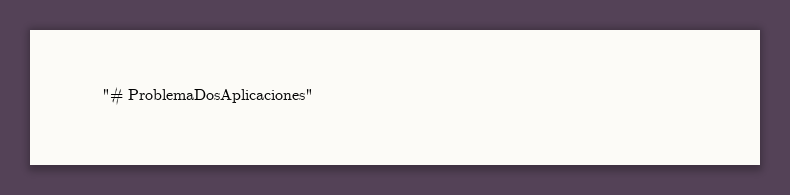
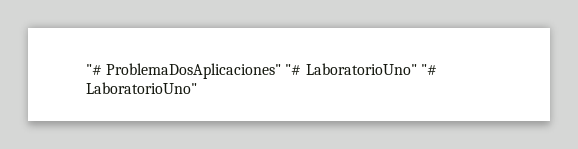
- "# ProblemaDosAplicaciones"
+ "# ProblemaDosAplicaciones" "# LaboratorioUno" "# LaboratorioUno"

